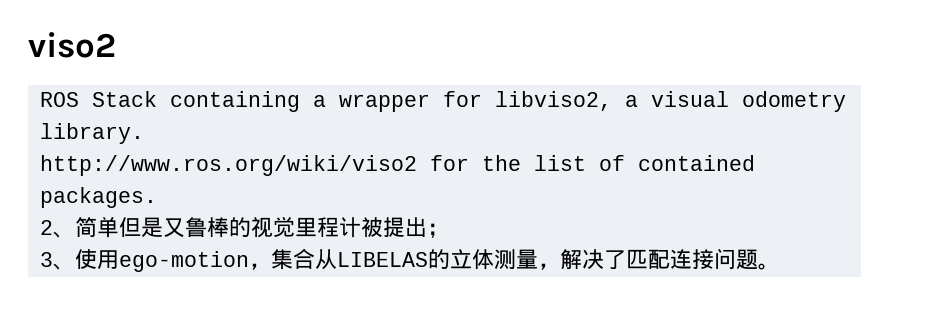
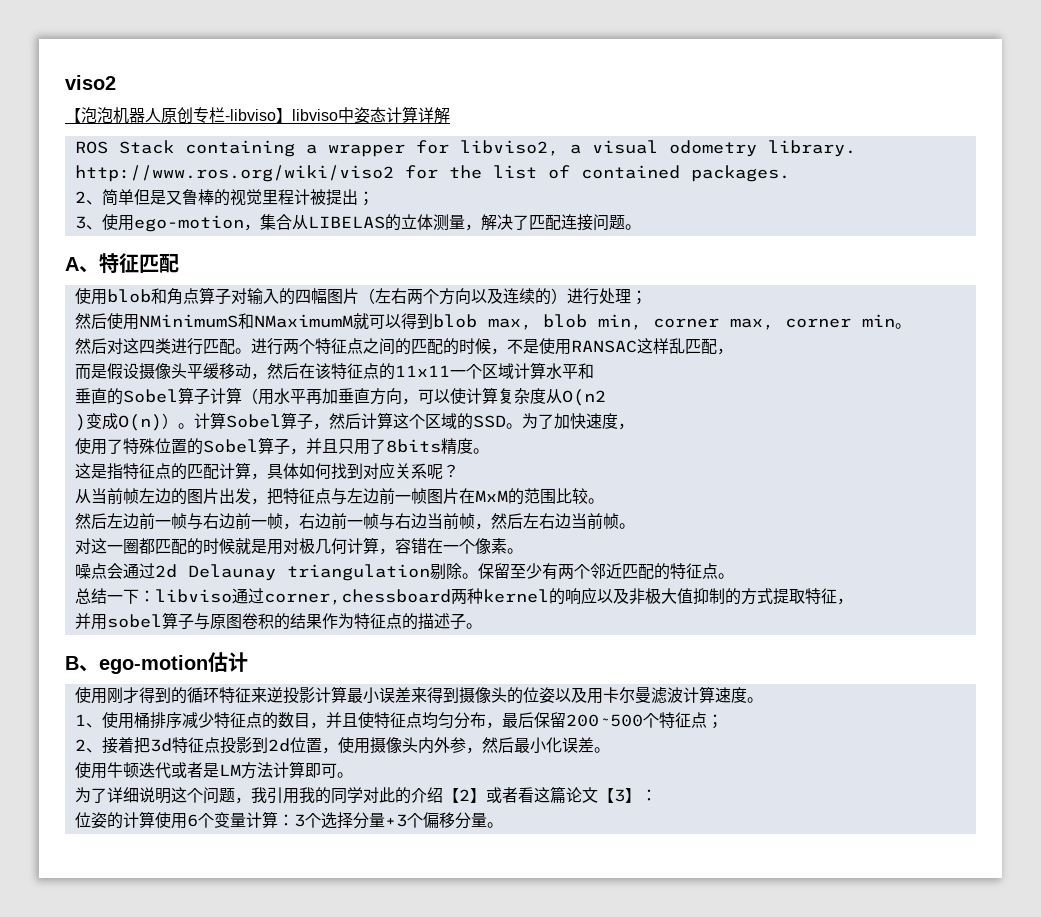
+ 【泡泡机器人原创专栏-libviso】libviso中姿态计算详解
+ A、特征匹配
+ 使用blob和角点算子对输入的四幅图片（左右两个方向以及连续的）进行处理；
+ 然后使用NMinimumS和NMaximumM就可以得到blob max, blob min, corner max, corner min。
+ 然后对这四类进行匹配。进行两个特征点之间的匹配的时候，不是使用RANSAC这样乱匹配，
+ 而是假设摄像头平缓移动，然后在该特征点的11x11一个区域计算水平和
+ 垂直的Sobel算子计算（用水平再加垂直方向，可以使计算复杂度从O(n2
+ )变成O(n)）。计算Sobel算子，然后计算这个区域的SSD。为了加快速度，
+ 使用了特殊位置的Sobel算子，并且只用了8bits精度。
+ 这是指特征点的匹配计算，具体如何找到对应关系呢？
+ 从当前帧左边的图片出发，把特征点与左边前一帧图片在MxM的范围比较。
+ 然后左边前一帧与右边前一帧，右边前一帧与右边当前帧，然后左右边当前帧。
+ 对这一圈都匹配的时候就是用对极几何计算，容错在一个像素。
+ 噪点会通过2d Delaunay triangulation剔除。保留至少有两个邻近匹配的特征点。
+ 总结一下：libviso通过corner,chessboard两种kernel的响应以及非极大值抑制的方式提取特征，
+ 并用sobel算子与原图卷积的结果作为特征点的描述子。
+ B、ego-motion估计
+ 使用刚才得到的循环特征来逆投影计算最小误差来得到摄像头的位姿以及用卡尔曼滤波计算速度。
+ 1、使用桶排序减少特征点的数目，并且使特征点均匀分布，最后保留200~500个特征点；
+ 2、接着把3d特征点投影到2d位置，使用摄像头内外参，然后最小化误差。
+ 使用牛顿迭代或者是LM方法计算即可。
+ 为了详细说明这个问题，我引用我的同学对此的介绍【2】或者看这篇论文【3】：
+ 位姿的计算使用6个变量计算：3个选择分量+3个偏移分量。

